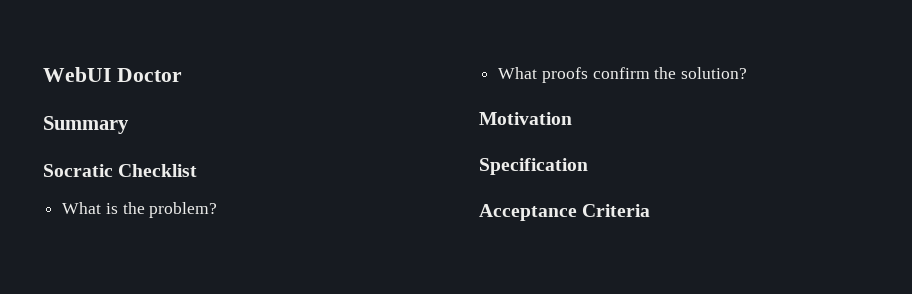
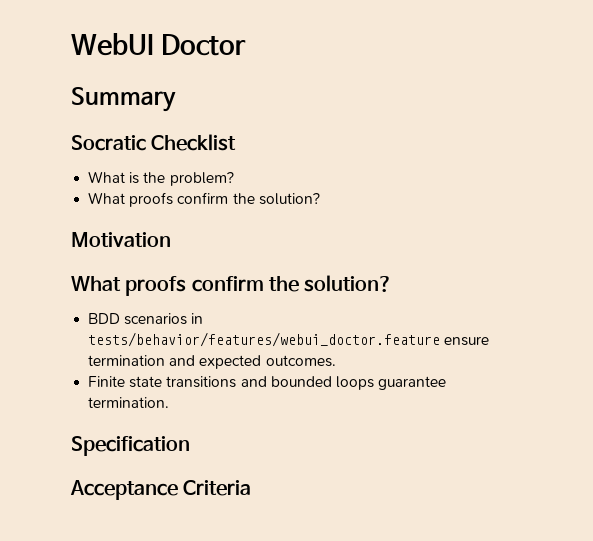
  Motivation
+ What proofs confirm the solution?
+ BDD scenarios in tests/behavior/features/webui_doctor.feature ensure termination and expected outcomes.
+ Finite state transitions and bounded loops guarantee termination.

